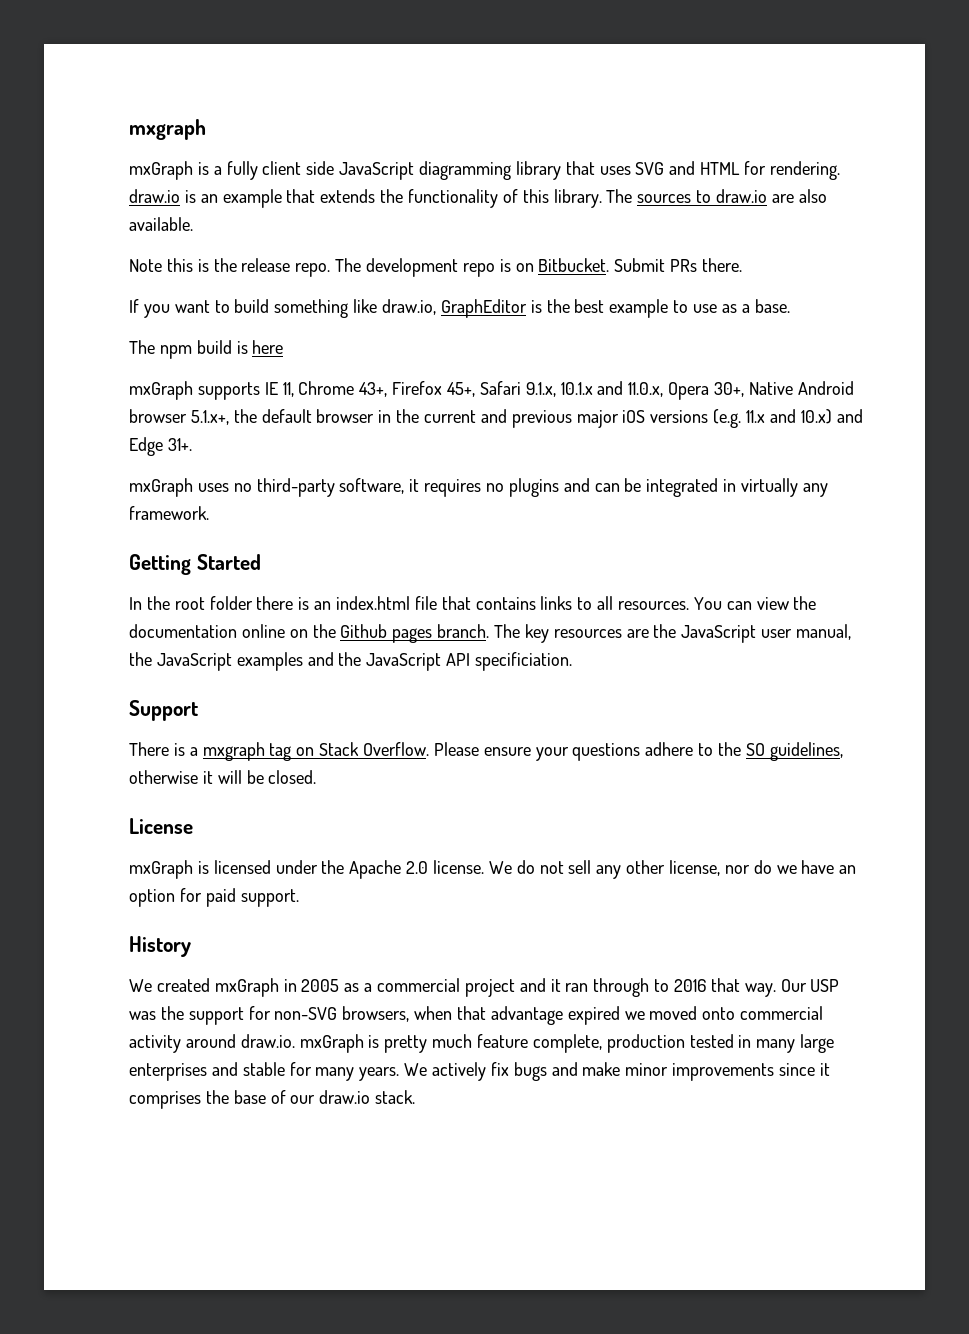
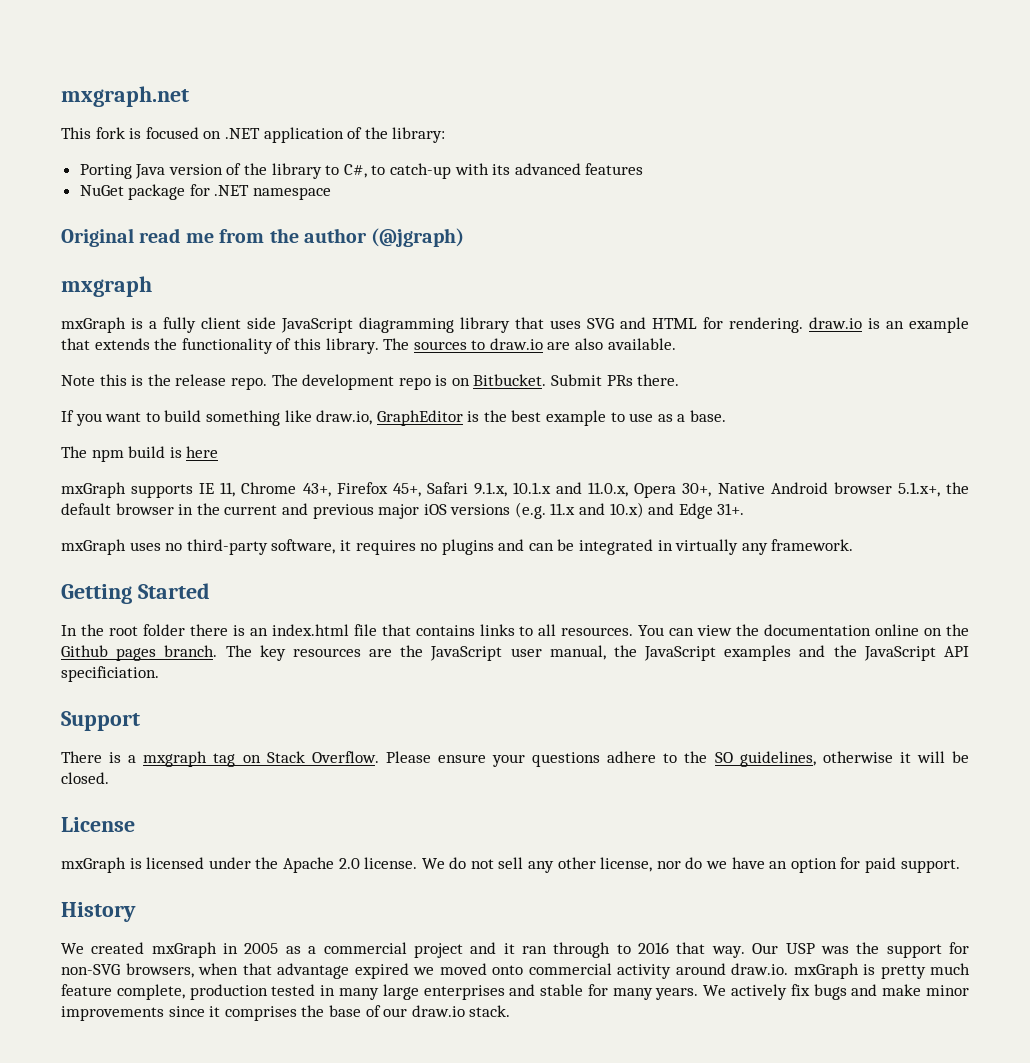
+ mxgraph.net
+ This fork is focused on .NET application of the library:
+ Porting Java version of the library to C#, to catch-up with its advanced features
+ NuGet package for .NET namespace
+ Original read me from the author (@jgraph)

